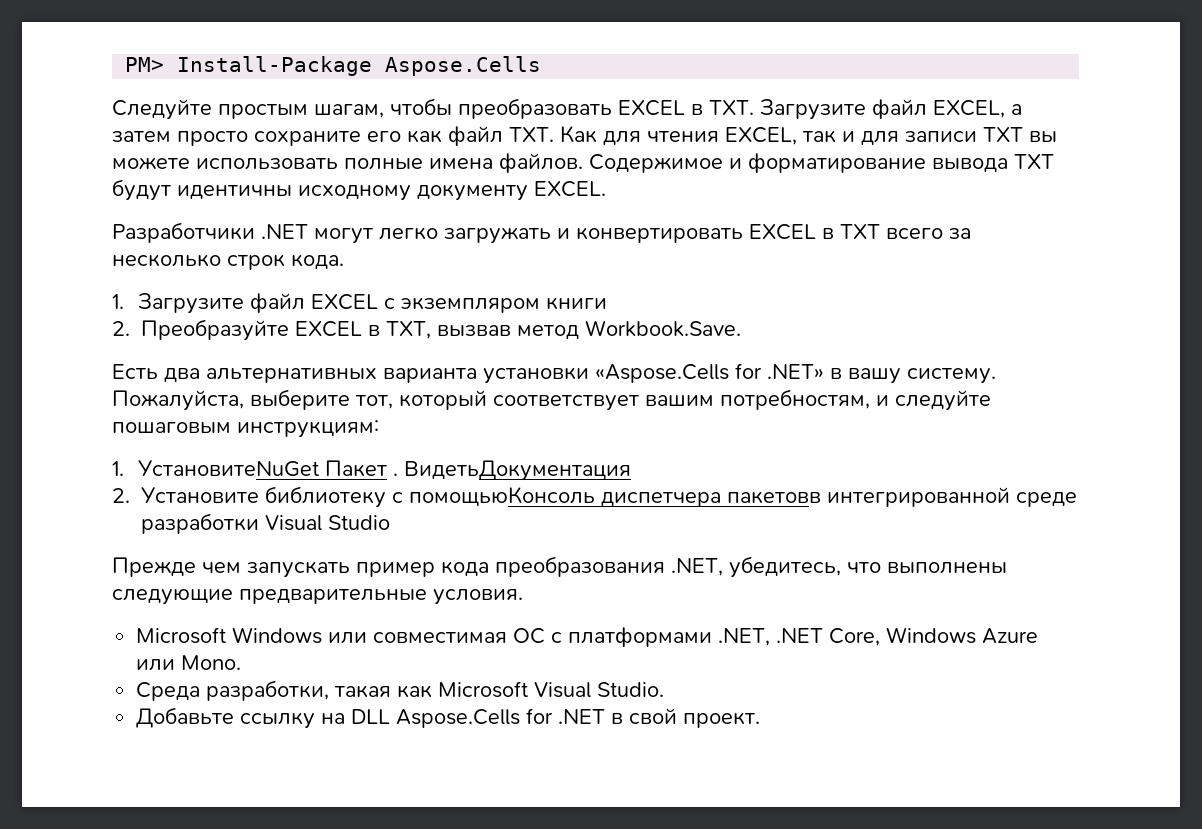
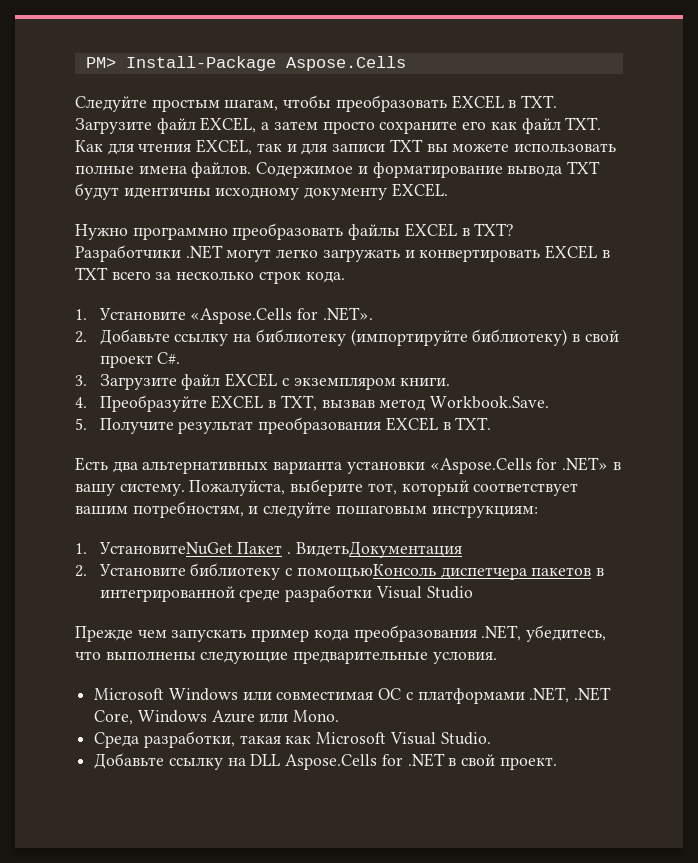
+ Нужно программно преобразовать файлы EXCEL в TXT?
- 1. Загрузите файл EXCEL с экземпляром книги
- 2. Преобразуйте EXCEL в TXT, вызвав метод Workbook.Save.
+ 1. Установите «Aspose.Cells for .NET».
+ 2. Добавьте ссылку на библиотеку (импортируйте библиотеку) в свой проект C#.
+ 3. Загрузите файл EXCEL с экземпляром книги.
+ 4. Преобразуйте EXCEL в TXT, вызвав метод Workbook.Save.
+ 5. Получите результат преобразования EXCEL в TXT.
- 2. Установите библиотеку с помощьюКонсоль диспетчера пакетовв интегрированной среде разработки Visual Studio
+ 2. Установите библиотеку с помощьюКонсоль диспетчера пакетов в интегрированной среде разработки Visual Studio

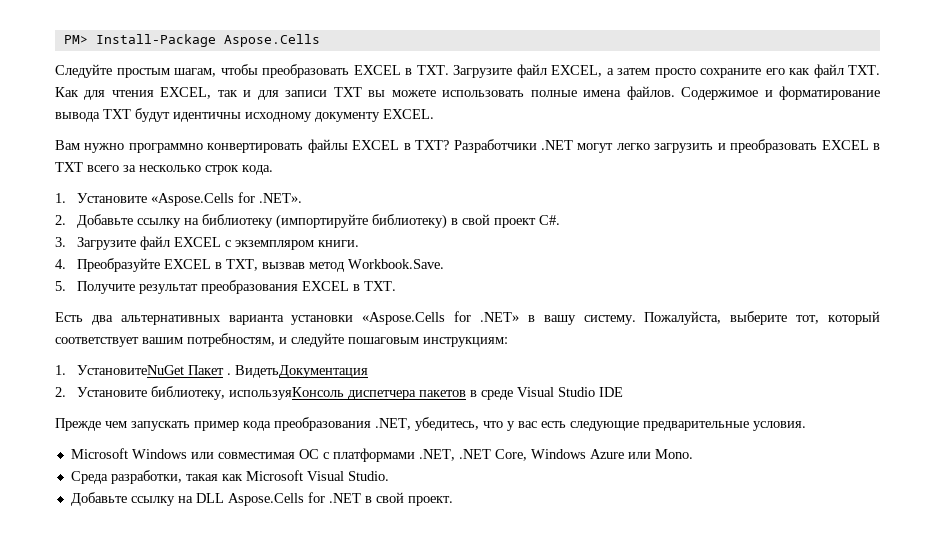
- Нужно программно преобразовать файлы EXCEL в TXT?
+ Вам нужно программно конвертировать файлы EXCEL в TXT?
- Разработчики .NET могут легко загружать и конвертировать EXCEL в TXT всего за несколько строк кода.
+ Разработчики .NET могут легко загрузить и преобразовать EXCEL в TXT всего за несколько строк кода.
- 2. Установите библиотеку с помощьюКонсоль диспетчера пакетов в интегрированной среде разработки Visual Studio
+ 2. Установите библиотеку, используяКонсоль диспетчера пакетов в среде Visual Studio IDE
- Прежде чем запускать пример кода преобразования .NET, убедитесь, что выполнены следующие предварительные условия.
+ Прежде чем запускать пример кода преобразования .NET, убедитесь, что у вас есть следующие предварительные условия.

